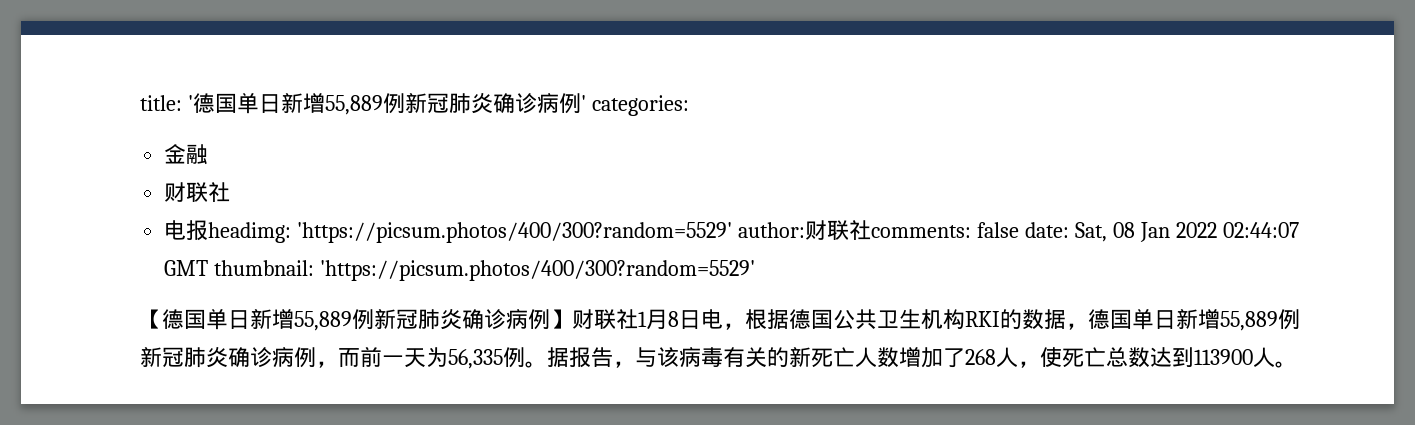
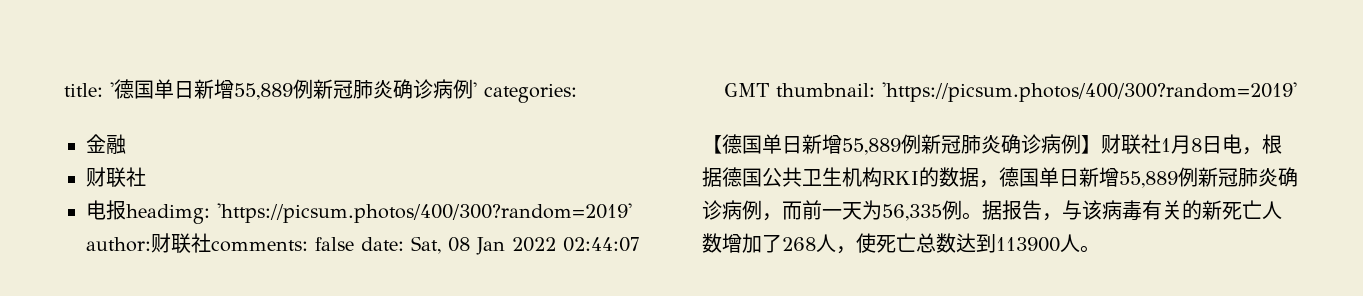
- 电报headimg: 'https://picsum.photos/400/300?random=5529' author:财联社comments: false date: Sat, 08 Jan 2022 02:44:07 GMT thumbnail: 'https://picsum.photos/400/300?random=5529'
+ 电报headimg: 'https://picsum.photos/400/300?random=2019' author:财联社comments: false date: Sat, 08 Jan 2022 02:44:07 GMT thumbnail: 'https://picsum.photos/400/300?random=2019'

